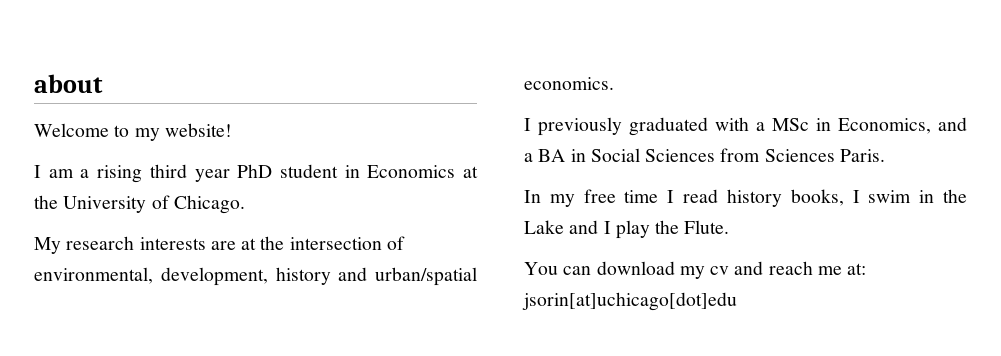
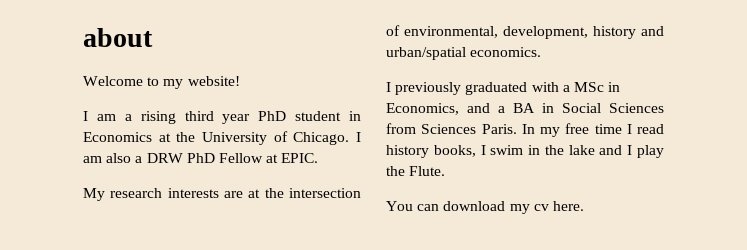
+ I am also a DRW PhD Fellow at EPIC.
- I previously graduated with a MSc in Economics, and a BA in Social Sciences from Sciences Paris.
- In my free time I read history books, I swim in the Lake and I play the Flute.
+ I previously graduated with a MSc in Economics, and a BA in Social Sciences from Sciences Paris. In my free time I read history books, I swim in the lake and I play the Flute.
- You can download my cv and reach me at: jsorin[at]uchicago[dot]edu
+ You can download my cv here.

